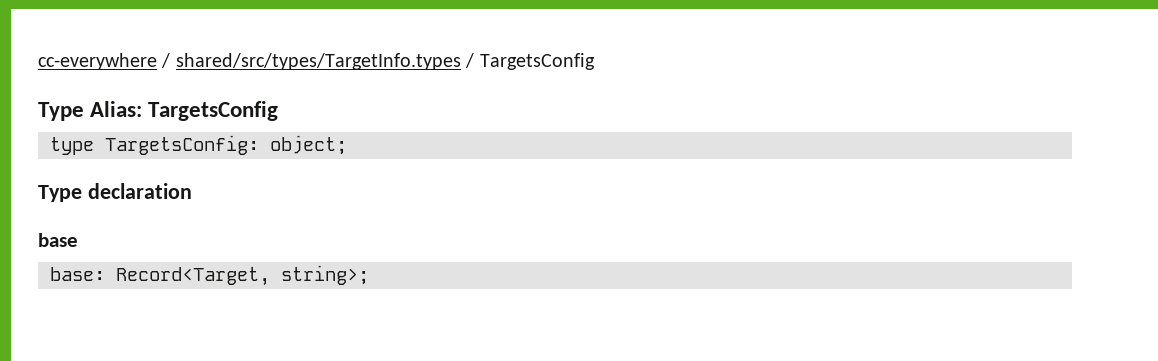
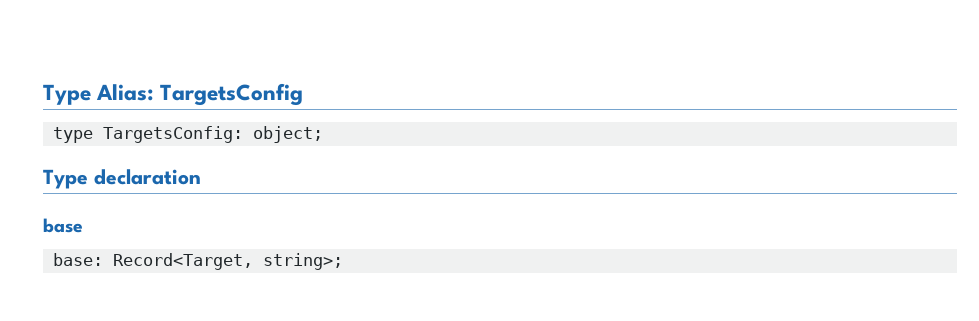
- cc-everywhere / shared/src/types/TargetInfo.types / TargetsConfig

